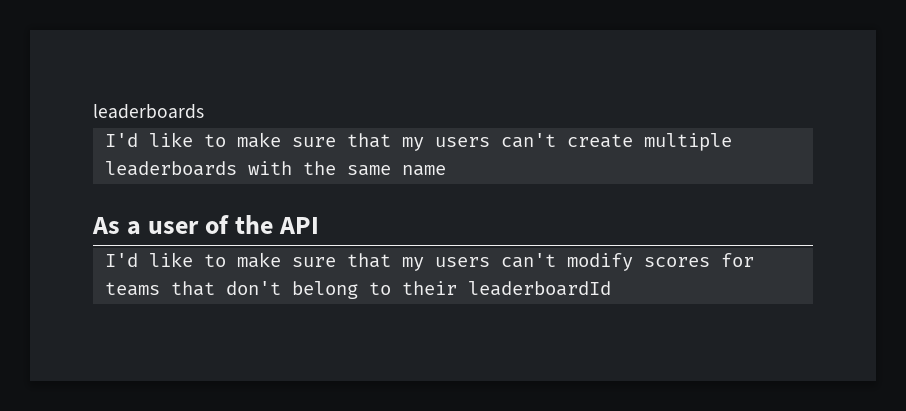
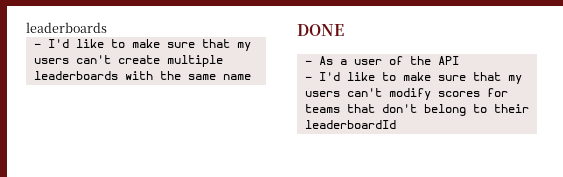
- I'd like to make sure that my users can't create multiple leaderboards with the same name
+ - I'd like to make sure that my users can't create multiple leaderboards with the same name
- As a user of the API
+ DONE
+ - As a user of the API
- I'd like to make sure that my users can't modify scores for teams that don't belong to their leaderboardId
+ - I'd like to make sure that my users can't modify scores for teams that don't belong to their leaderboardId

